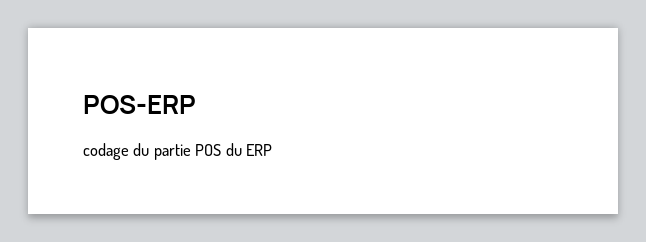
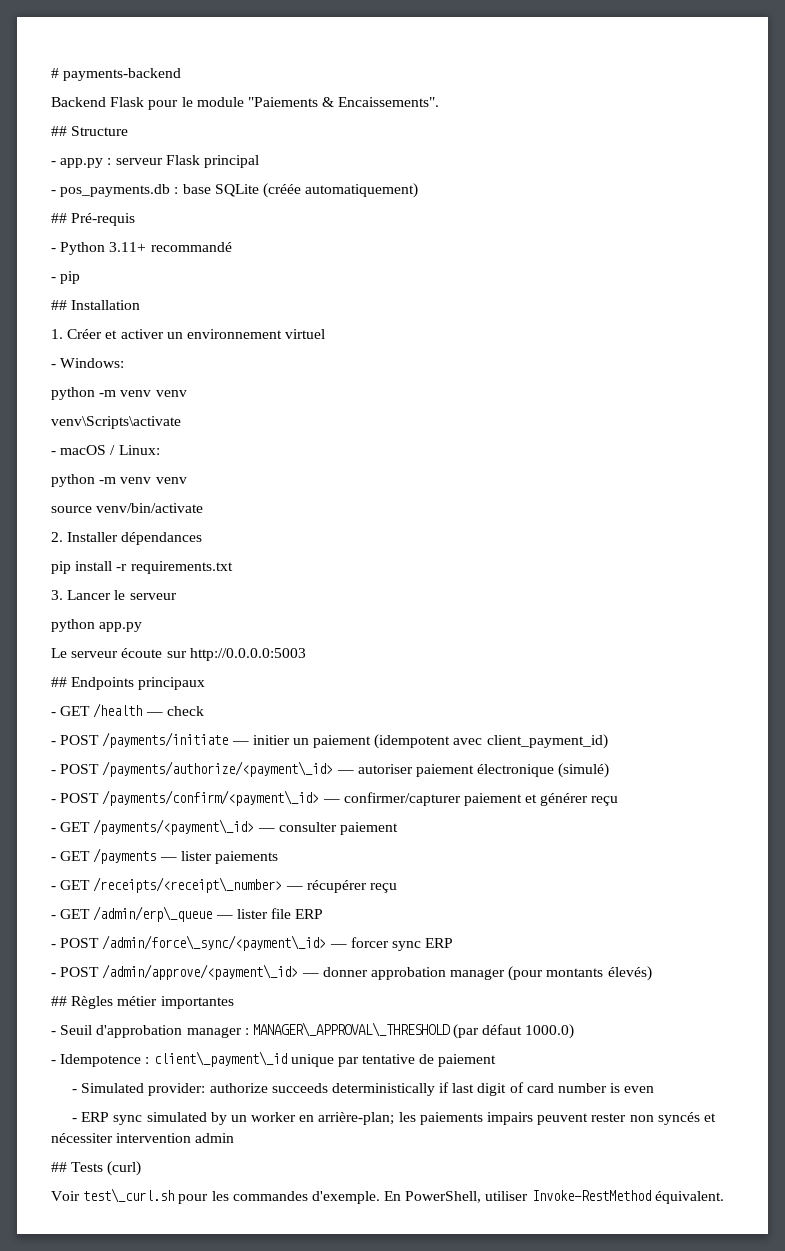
- POS-ERP
- codage du partie POS du ERP
+ # payments-backend
+ Backend Flask pour le module "Paiements & Encaissements".
+ ## Structure
+ - app.py : serveur Flask principal
+ - pos_payments.db : base SQLite (créée automatiquement)
+ ## Pré-requis
+ - Python 3.11+ recommandé
+ - pip
+ ## Installation
+ 1. Créer et activer un environnement virtuel
+ - Windows:
+ python -m venv venv
+ venv\Scripts\activate
+ - macOS / Linux:
+ python -m venv venv
+ source venv/bin/activate
+ 2. Installer dépendances
+ pip install -r requirements.txt
+ 3. Lancer le serveur
+ python app.py
+ Le serveur écoute sur http://0.0.0.0:5003
+ ## Endpoints principaux
+ - GET /health — check
+ - POST /payments/initiate — initier un paiement (idempotent avec client_payment_id)
+ - POST /payments/authorize/<payment\_id> — autoriser paiement électronique (simulé)
+ - POST /payments/confirm/<payment\_id> — confirmer/capturer paiement et générer reçu
+ - GET /payments/<payment\_id> — consulter paiement
+ - GET /payments — lister paiements
+ - GET /receipts/<receipt\_number> — récupérer reçu
+ - GET /admin/erp\_queue — lister file ERP
+ - POST /admin/force\_sync/<payment\_id> — forcer sync ERP
+ - POST /admin/approve/<payment\_id> — donner approbation manager (pour montants élevés)
+ ## Règles métier importantes
+ - Seuil d'approbation manager : MANAGER\_APPROVAL\_THRESHOLD (par défaut 1000.0)
+ - Idempotence : client\_payment\_id unique par tentative de paiement
+ - Simulated provider: authorize succeeds deterministically if last digit of card number is even
+ - ERP sync simulated by un worker en arrière-plan; les paiements impairs peuvent rester non syncés et nécessiter intervention admin
+ ## Tests (curl)
+ Voir test\_curl.sh pour les commandes d'exemple. En PowerShell, utiliser Invoke-RestMethod équivalent.

